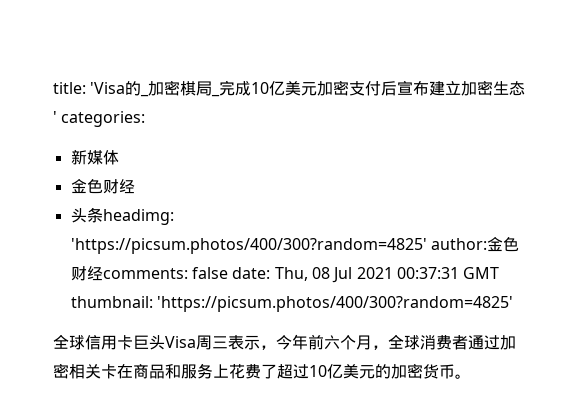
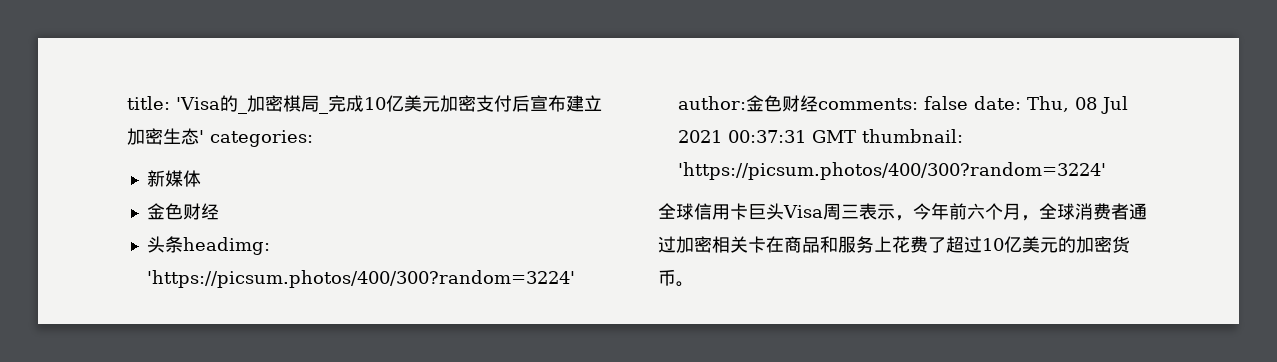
- 头条headimg: 'https://picsum.photos/400/300?random=4825' author:金色财经comments: false date: Thu, 08 Jul 2021 00:37:31 GMT thumbnail: 'https://picsum.photos/400/300?random=4825'
+ 头条headimg: 'https://picsum.photos/400/300?random=3224' author:金色财经comments: false date: Thu, 08 Jul 2021 00:37:31 GMT thumbnail: 'https://picsum.photos/400/300?random=3224'

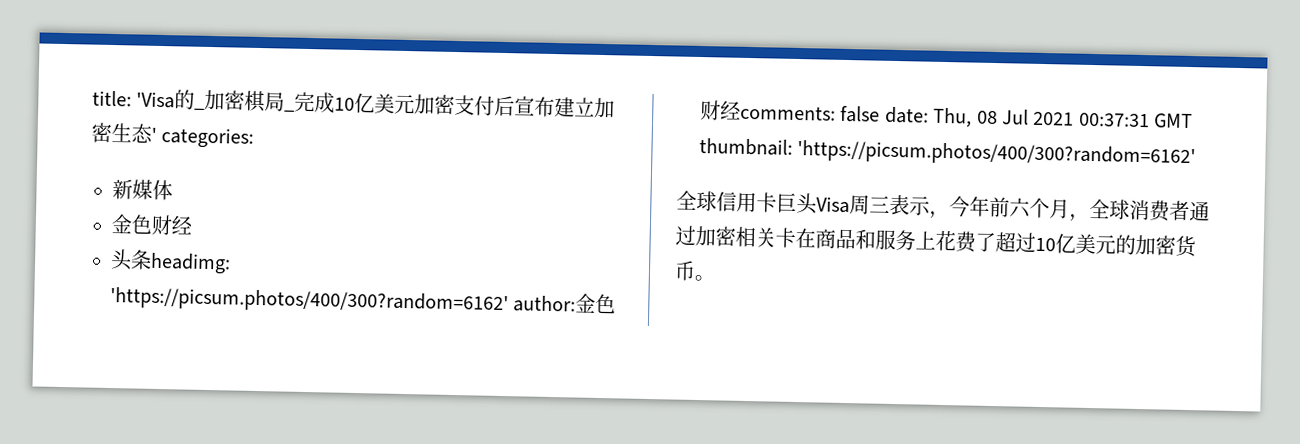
- 头条headimg: 'https://picsum.photos/400/300?random=3224' author:金色财经comments: false date: Thu, 08 Jul 2021 00:37:31 GMT thumbnail: 'https://picsum.photos/400/300?random=3224'
+ 头条headimg: 'https://picsum.photos/400/300?random=6162' author:金色财经comments: false date: Thu, 08 Jul 2021 00:37:31 GMT thumbnail: 'https://picsum.photos/400/300?random=6162'

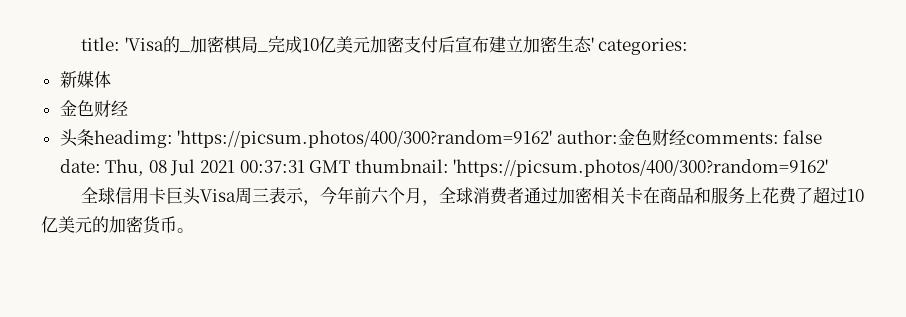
- 头条headimg: 'https://picsum.photos/400/300?random=6162' author:金色财经comments: false date: Thu, 08 Jul 2021 00:37:31 GMT thumbnail: 'https://picsum.photos/400/300?random=6162'
+ 头条headimg: 'https://picsum.photos/400/300?random=9162' author:金色财经comments: false date: Thu, 08 Jul 2021 00:37:31 GMT thumbnail: 'https://picsum.photos/400/300?random=9162'

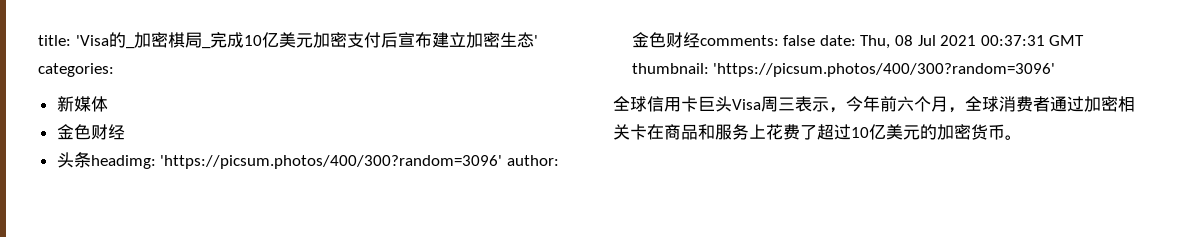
- 头条headimg: 'https://picsum.photos/400/300?random=9162' author:金色财经comments: false date: Thu, 08 Jul 2021 00:37:31 GMT thumbnail: 'https://picsum.photos/400/300?random=9162'
+ 头条headimg: 'https://picsum.photos/400/300?random=3096' author:金色财经comments: false date: Thu, 08 Jul 2021 00:37:31 GMT thumbnail: 'https://picsum.photos/400/300?random=3096'

